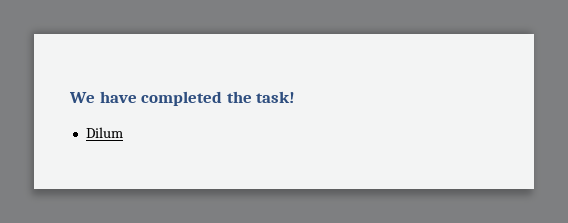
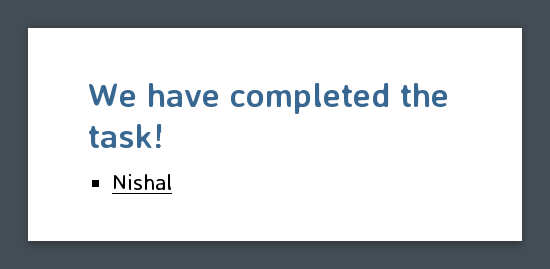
- Dilum
+ Nishal

